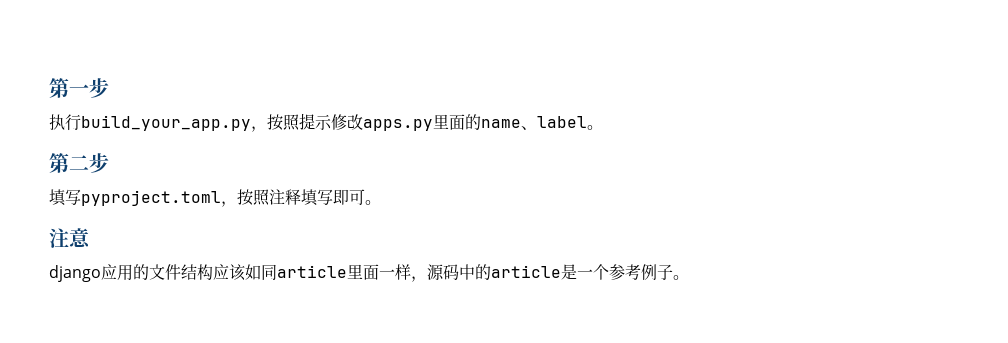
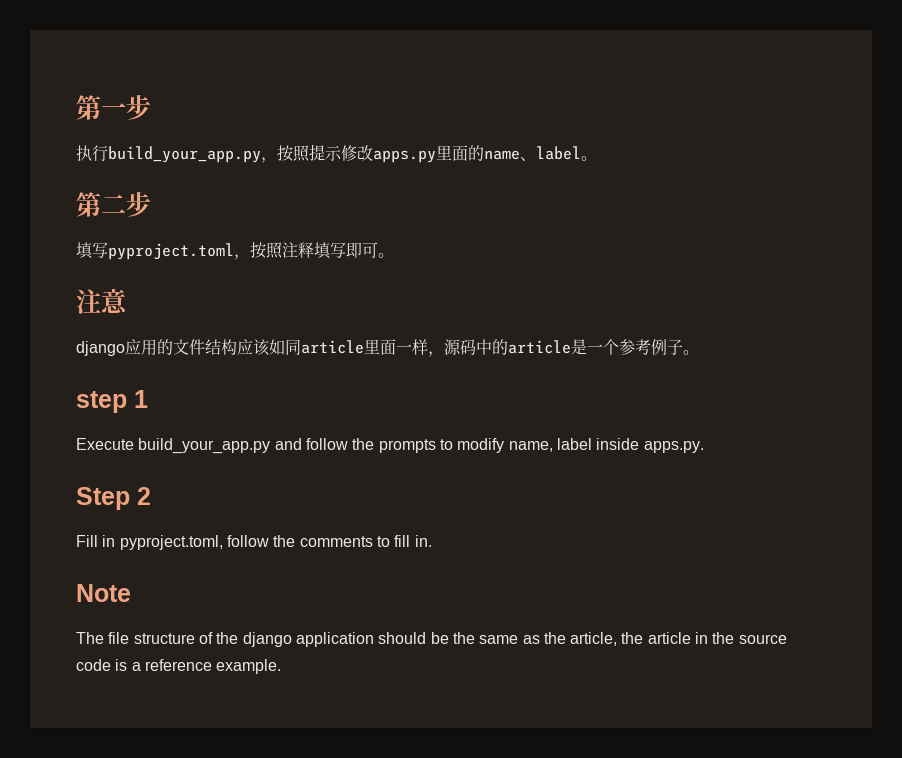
+ step 1
+ Execute build_your_app.py and follow the prompts to modify name, label inside apps.py.
+ Step 2
+ Fill in pyproject.toml, follow the comments to fill in.
+ Note
+ The file structure of the django application should be the same as the article, the article in the source code is a reference example.

